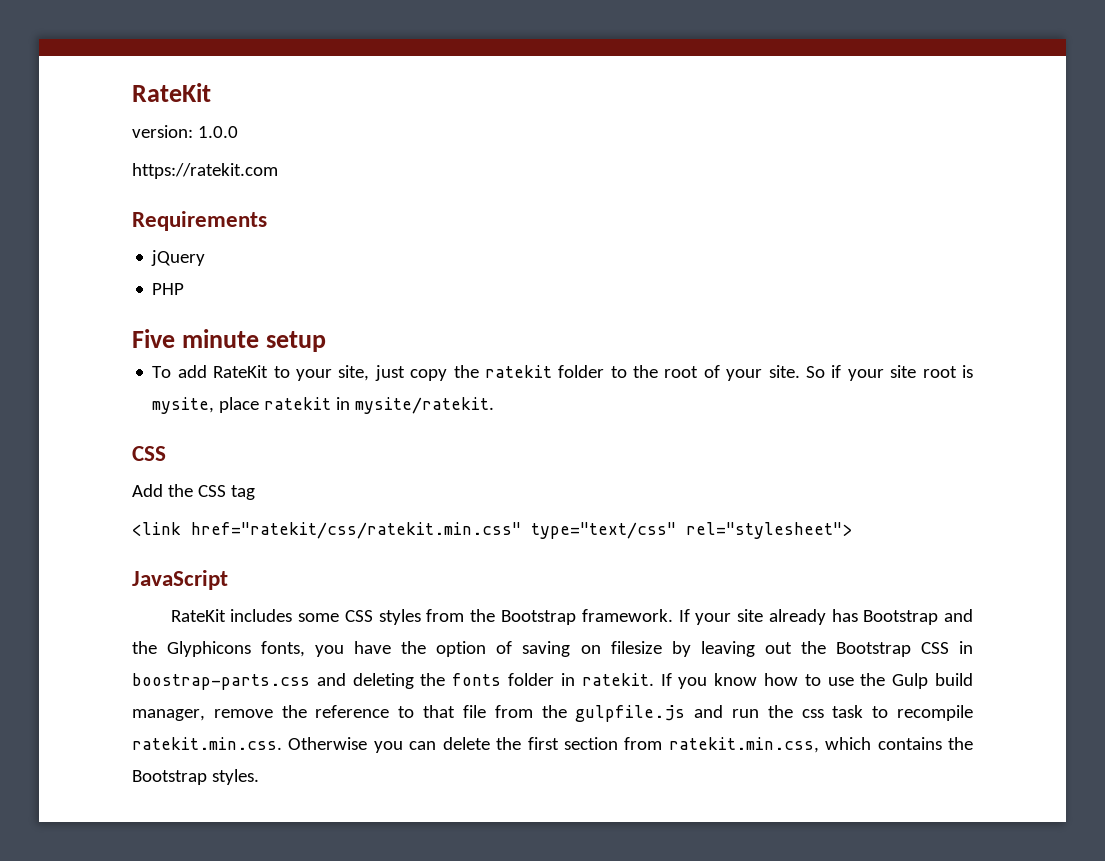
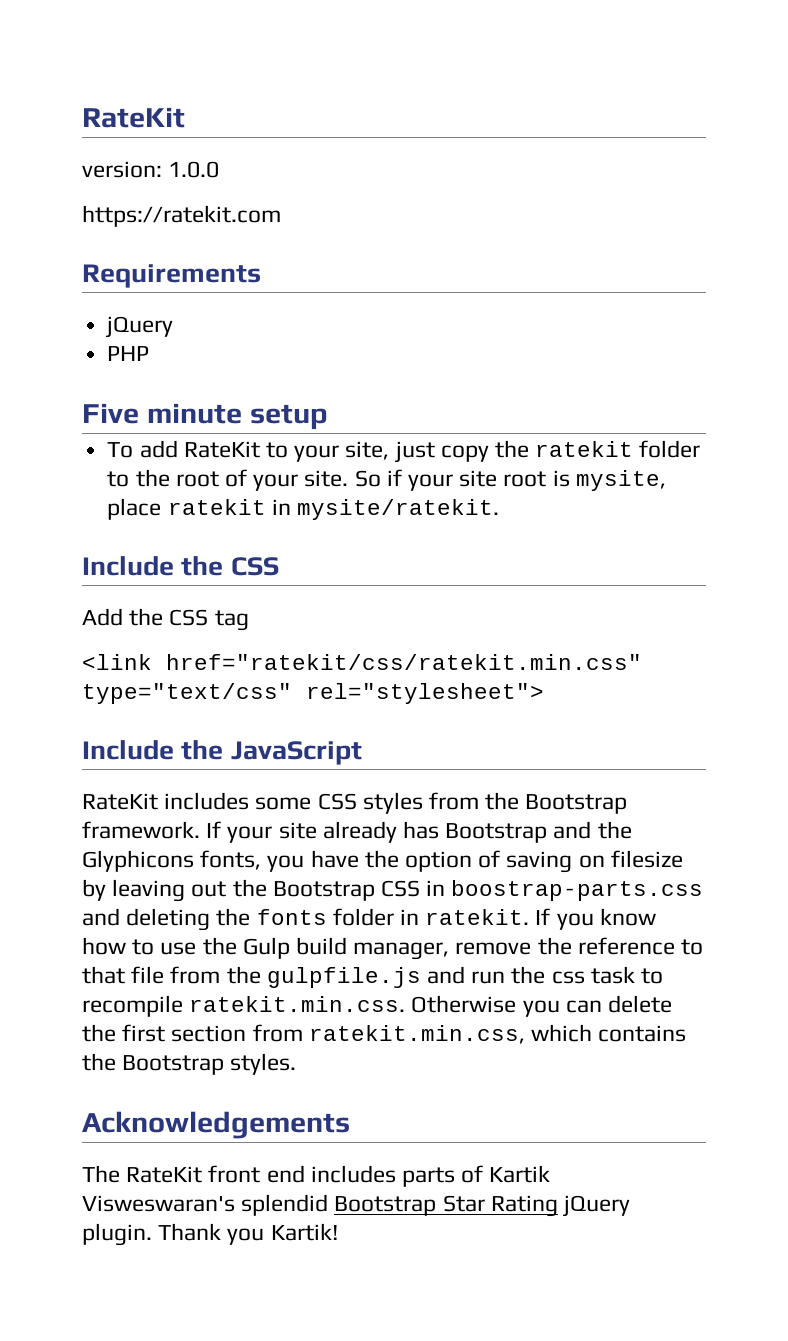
  So if your site root is mysite, place ratekit in mysite/ratekit.
- CSS
+ Include the CSS
- JavaScript
+ Include the JavaScript
+ Acknowledgements
+ The RateKit front end includes parts of Kartik Visweswaran's splendid Bootstrap Star Rating jQuery plugin. Thank you Kartik!

